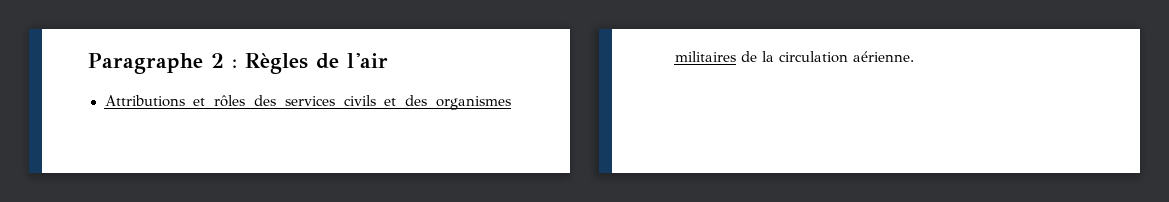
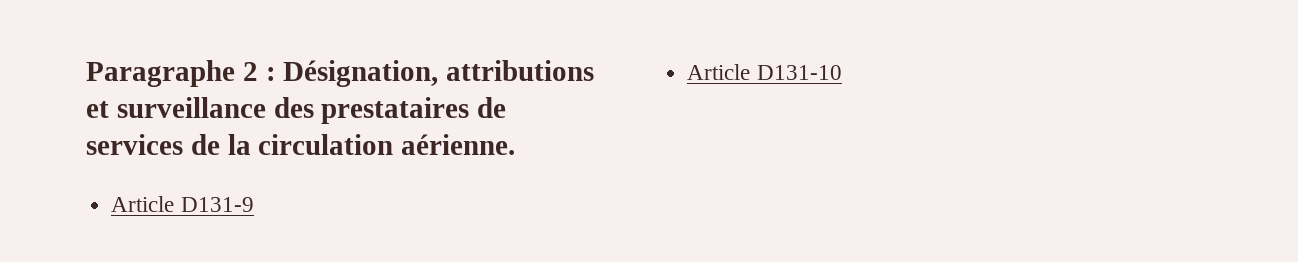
- Paragraphe 2 : Règles de l'air
- Attributions et rôles des services civils et des organismes militaires de la circulation aérienne.
+ Paragraphe 2 : Désignation, attributions et surveillance des prestataires de services de la circulation aérienne.
+ Article D131-9
+ Article D131-10

